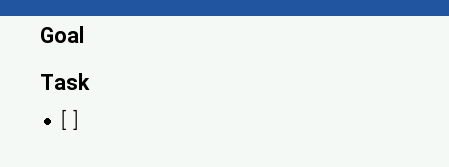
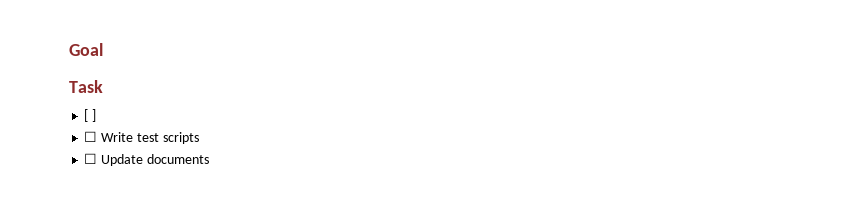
+ ☐ Write test scripts
+ ☐ Update documents

